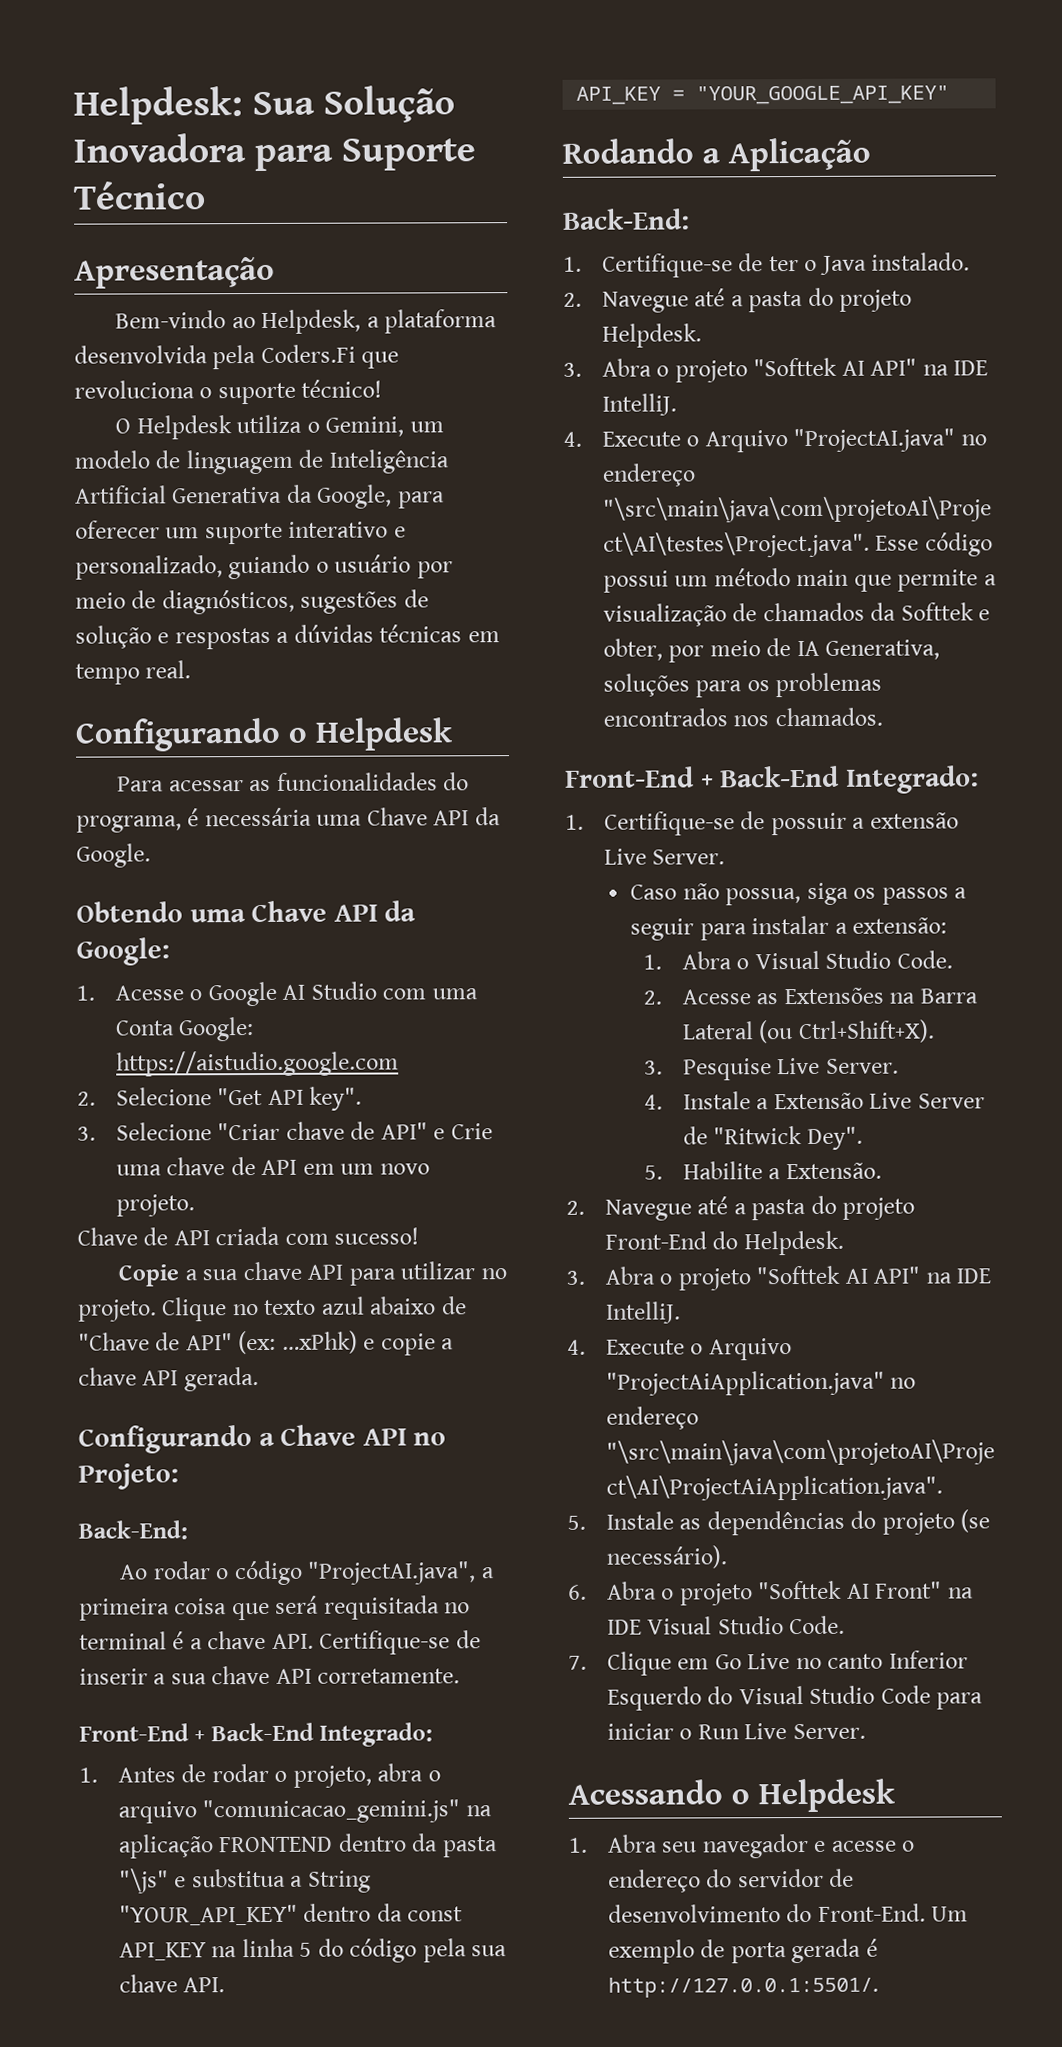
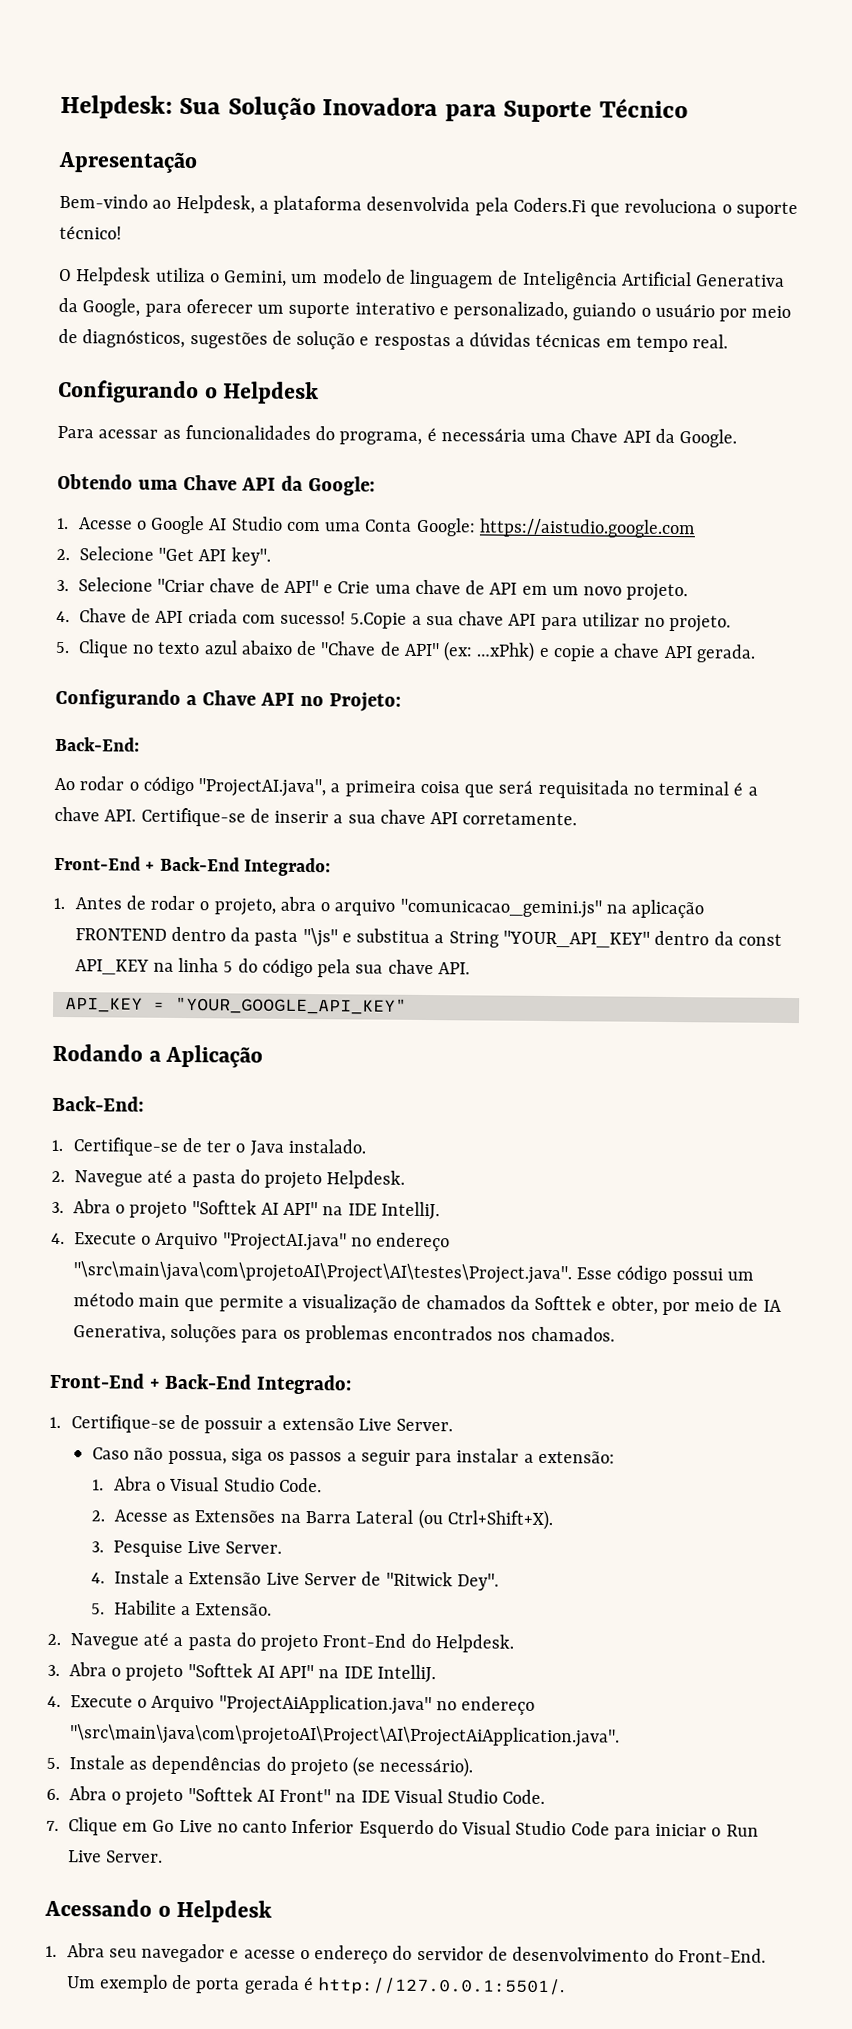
- Chave de API criada com sucesso!
- Copie a sua chave API para utilizar no projeto. Clique no texto azul abaixo de "Chave de API" (ex: …xPhk) e copie a chave API gerada.
+ 4. Chave de API criada com sucesso! 5.Copie a sua chave API para utilizar no projeto.
+ 5. Clique no texto azul abaixo de "Chave de API" (ex: …xPhk) e copie a chave API gerada.

